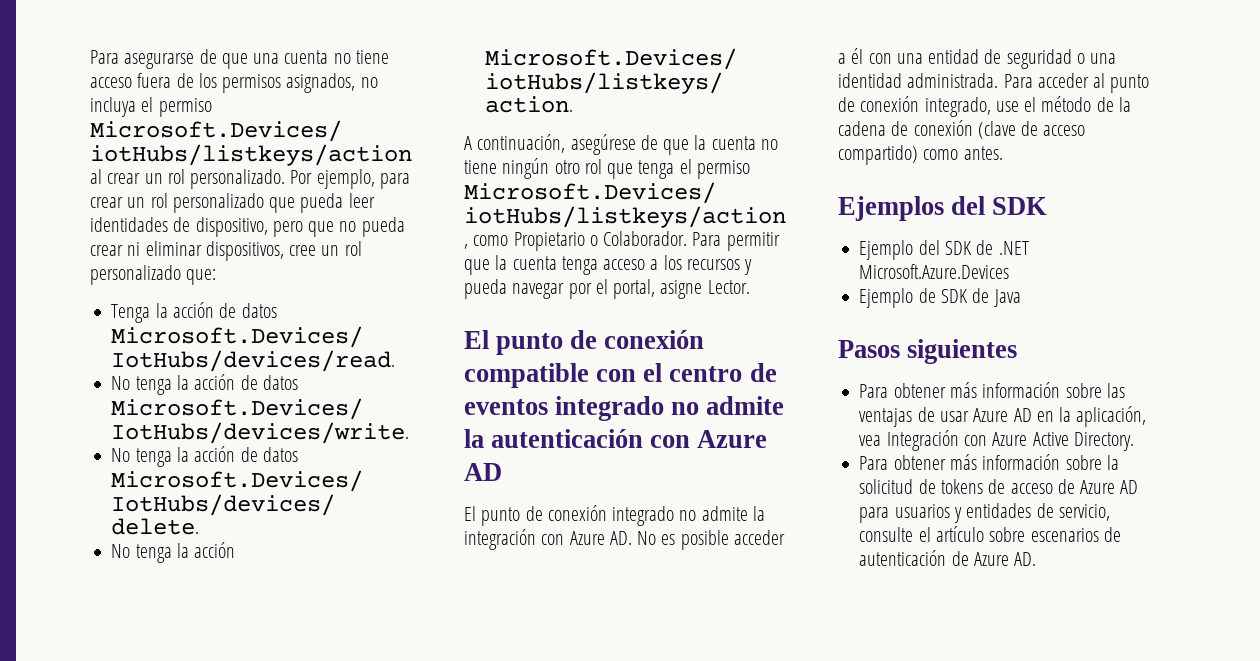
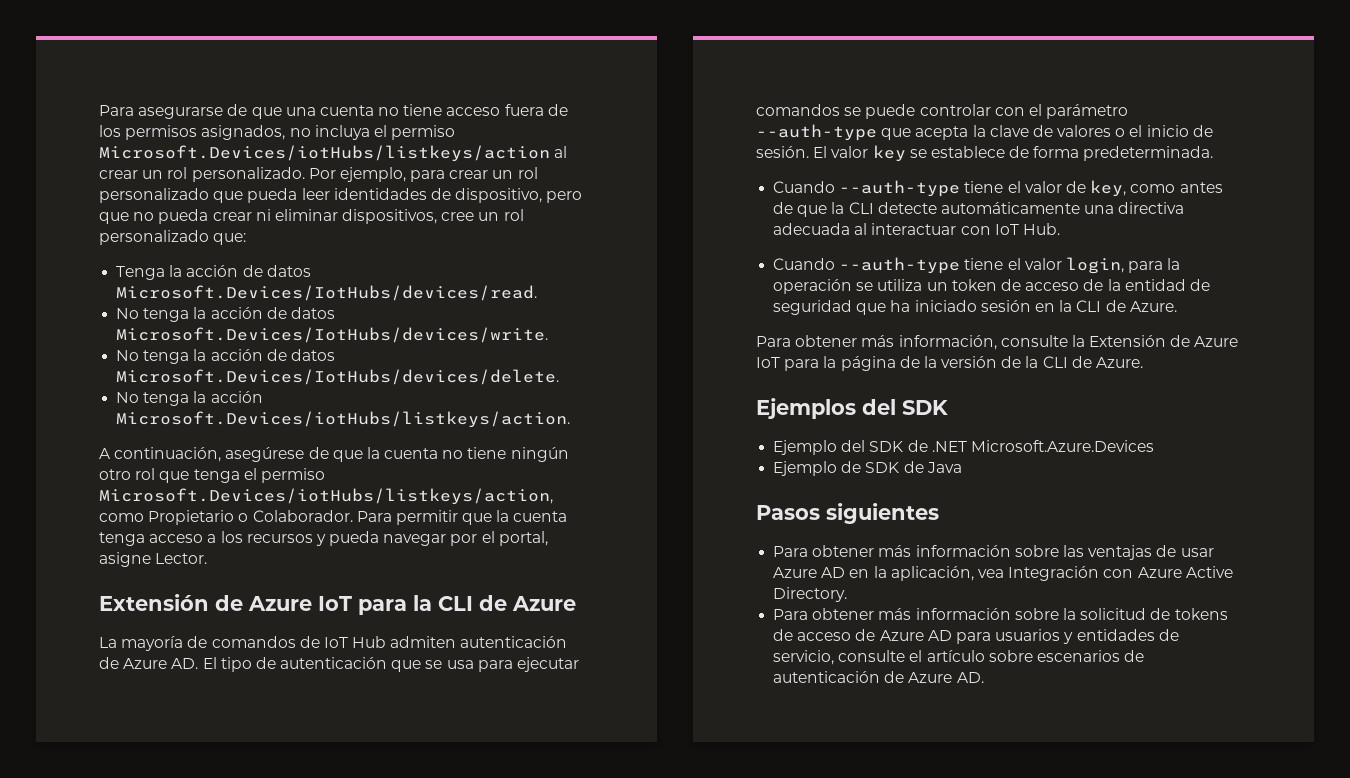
- El punto de conexión compatible con el centro de eventos integrado no admite la autenticación con Azure AD
- El punto de conexión integrado no admite la integración con Azure AD. No es posible acceder a él con una entidad de seguridad o una identidad administrada. Para acceder al punto de conexión integrado, use el método de la cadena de conexión (clave de acceso compartido) como antes.
+ Extensión de Azure IoT para la CLI de Azure
+ La mayoría de comandos de IoT Hub admiten autenticación de Azure AD. El tipo de autenticación que se usa para ejecutar comandos se puede controlar con el parámetro --auth-type que acepta la clave de valores o el inicio de sesión. El valor key se establece de forma predeterminada.
+ Cuando --auth-type tiene el valor de key, como antes de que la CLI detecte automáticamente una directiva adecuada al interactuar con IoT Hub.
+ Cuando --auth-type tiene el valor login, para la operación se utiliza un token de acceso de la entidad de seguridad que ha iniciado sesión en la CLI de Azure.
+ Para obtener más información, consulte la Extensión de Azure IoT para la página de la versión de la CLI de Azure.

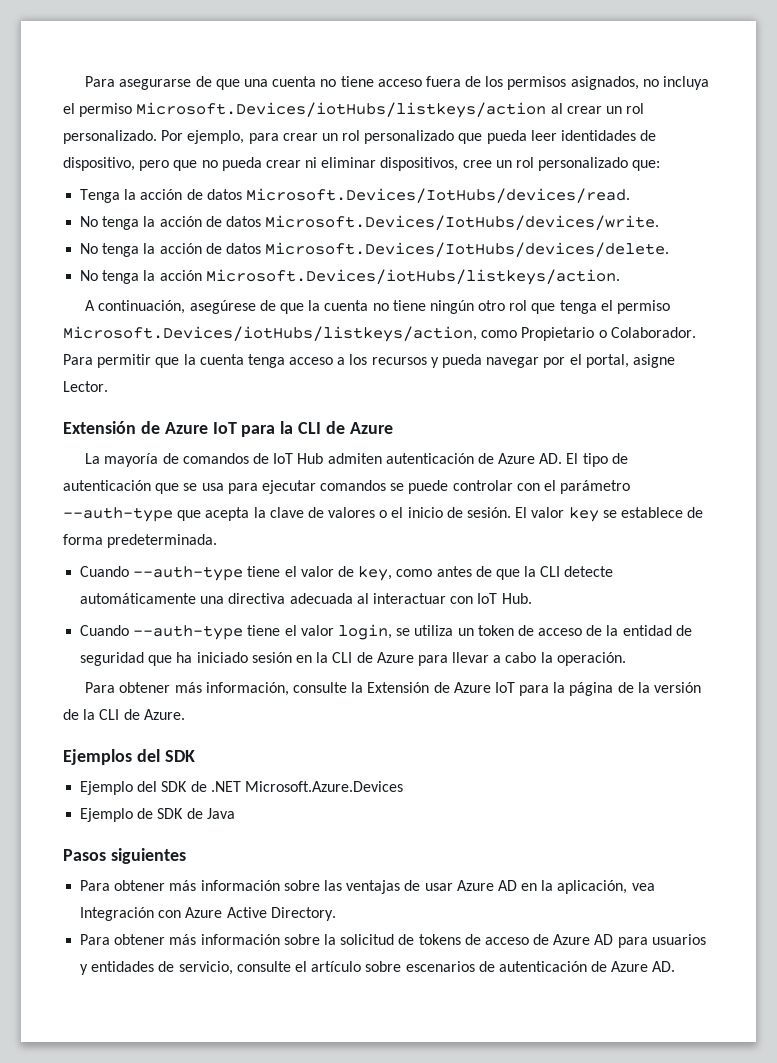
- Cuando --auth-type tiene el valor login, para la operación se utiliza un token de acceso de la entidad de seguridad que ha iniciado sesión en la CLI de Azure.
+ Cuando --auth-type tiene el valor login, se utiliza un token de acceso de la entidad de seguridad que ha iniciado sesión en la CLI de Azure para llevar a cabo la operación.

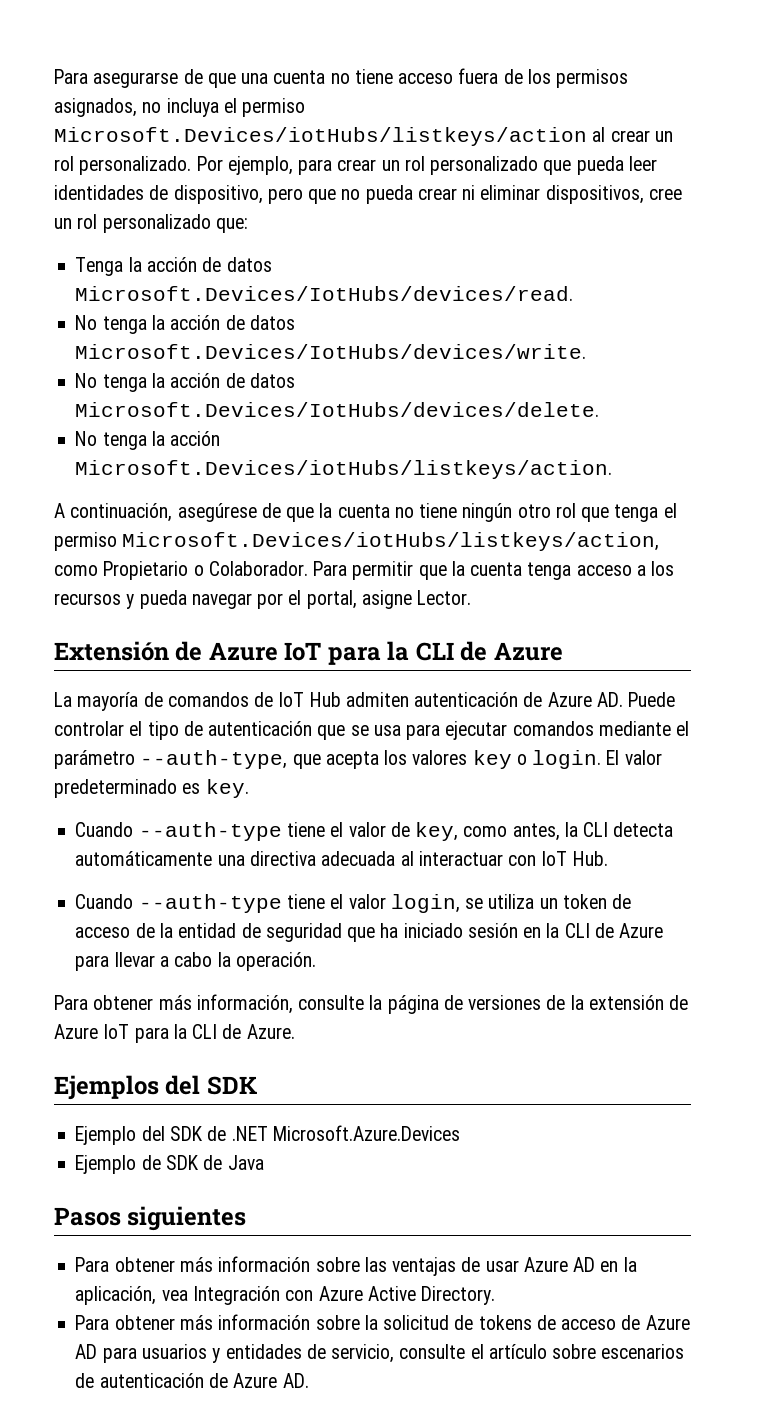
- La mayoría de comandos de IoT Hub admiten autenticación de Azure AD. El tipo de autenticación que se usa para ejecutar comandos se puede controlar con el parámetro --auth-type que acepta la clave de valores o el inicio de sesión. El valor key se establece de forma predeterminada.
+ La mayoría de comandos de IoT Hub admiten autenticación de Azure AD. Puede controlar el tipo de autenticación que se usa para ejecutar comandos mediante el parámetro --auth-type, que acepta los valores key o login. El valor predeterminado es key.
- Cuando --auth-type tiene el valor de key, como antes de que la CLI detecte automáticamente una directiva adecuada al interactuar con IoT Hub.
+ Cuando --auth-type tiene el valor de key, como antes, la CLI detecta automáticamente una directiva adecuada al interactuar con IoT Hub.
- Para obtener más información, consulte la Extensión de Azure IoT para la página de la versión de la CLI de Azure.
+ Para obtener más información, consulte la página de versiones de la extensión de Azure IoT para la CLI de Azure.

